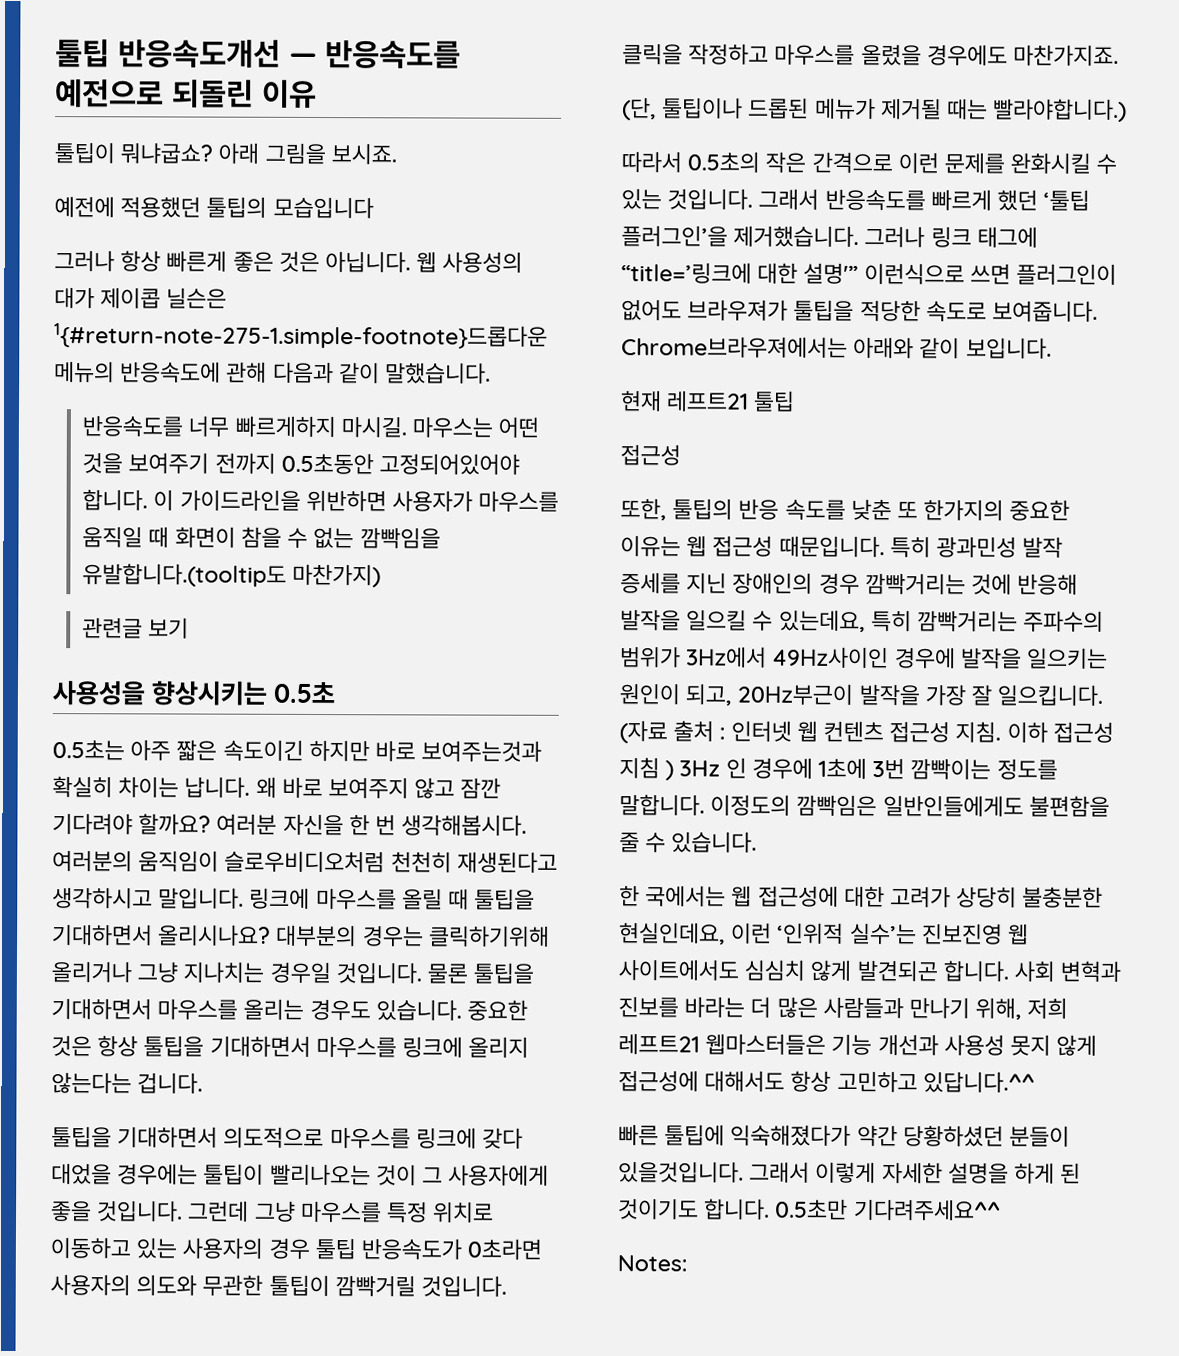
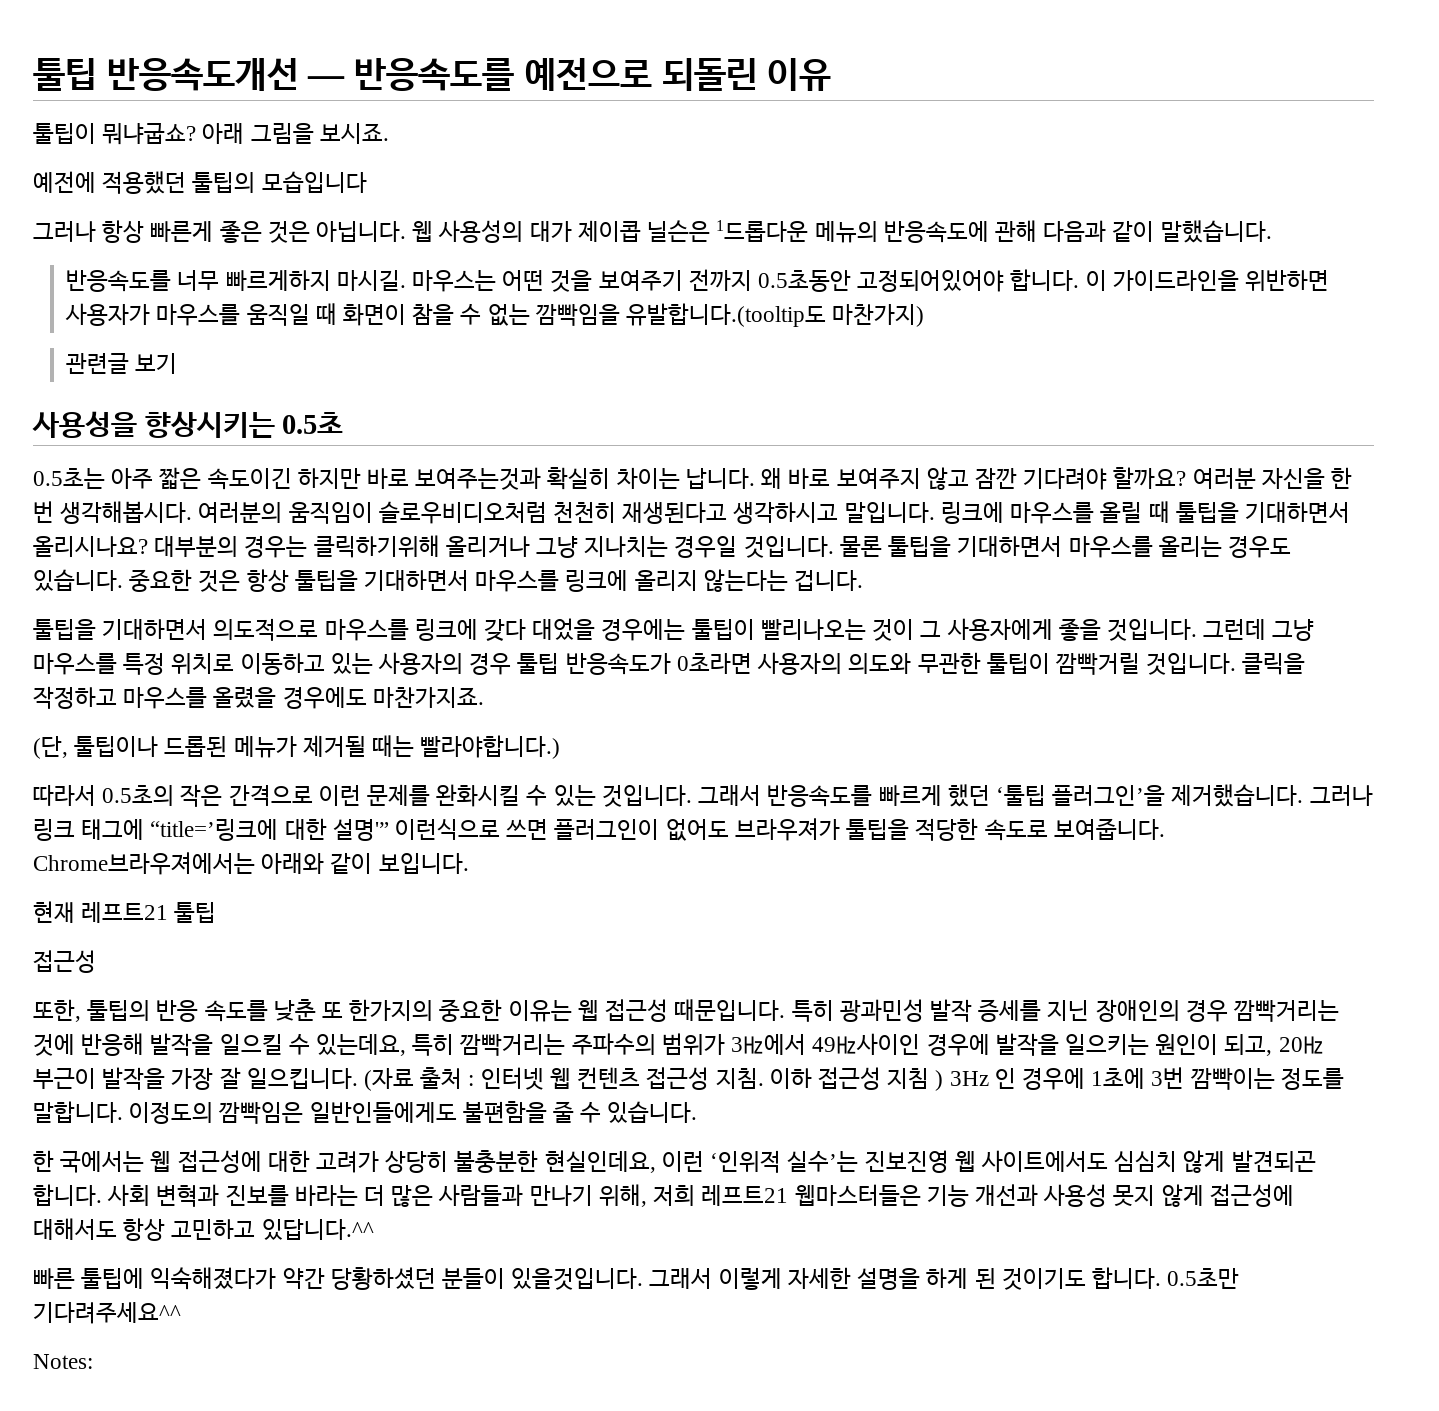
- 웹 사용성의 대가 제이콥 닐슨은 1{#return-note-275-1.simple-footnote}드롭다운 메뉴의 반응속도에 관해 다음과 같이 말했습니다.
+ 웹 사용성의 대가 제이콥 닐슨은 1드롭다운 메뉴의 반응속도에 관해 다음과 같이 말했습니다.

